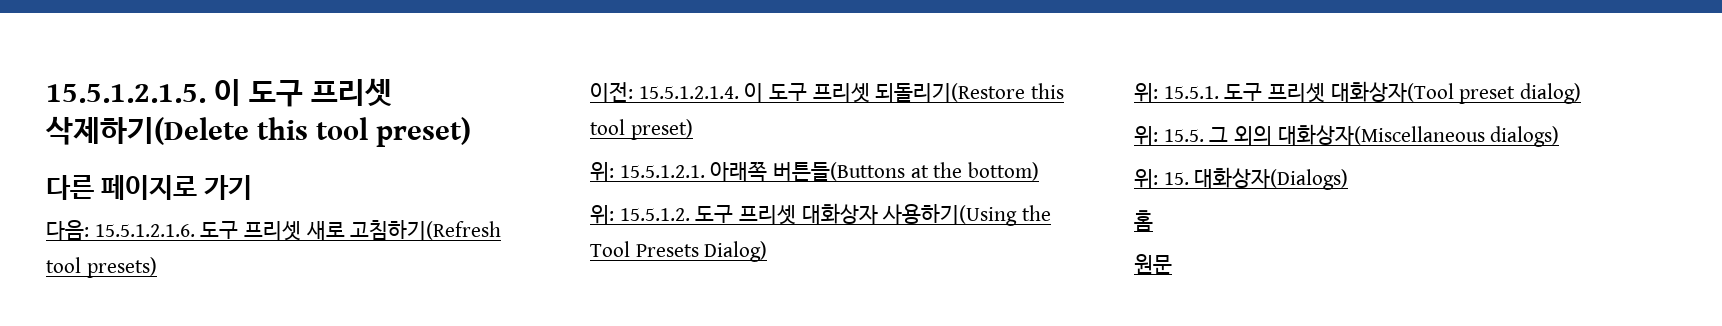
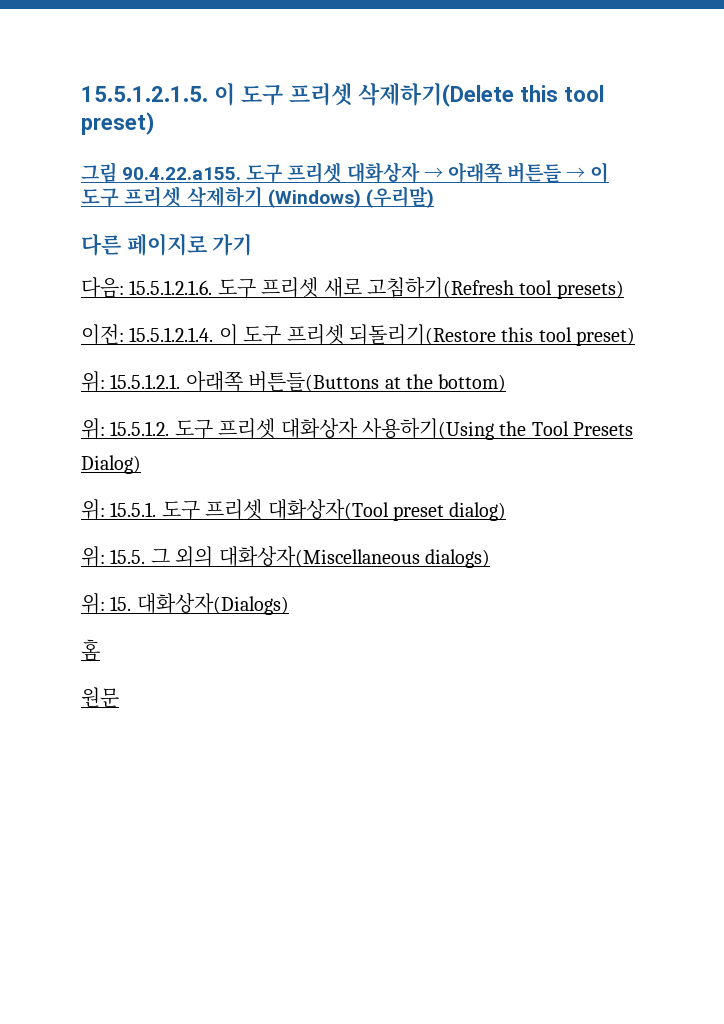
+ 그림 90.4.22.a155. 도구 프리셋 대화상자 → 아래쪽 버튼들 → 이 도구 프리셋 삭제하기 (Windows) (우리말)

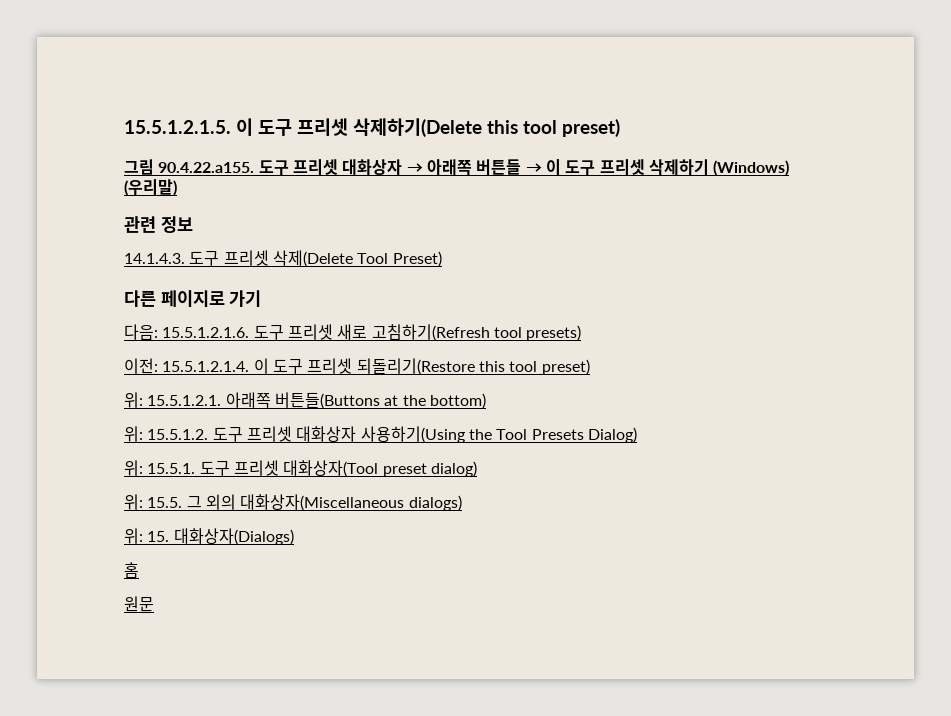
+ 관련 정보
+ 14.1.4.3. 도구 프리셋 삭제(Delete Tool Preset)

